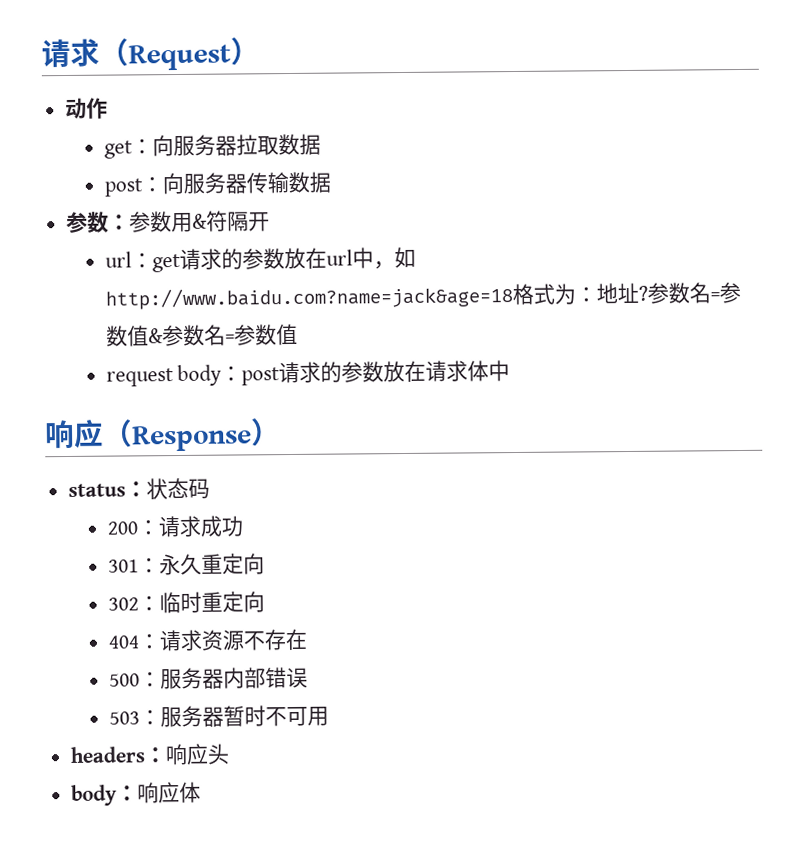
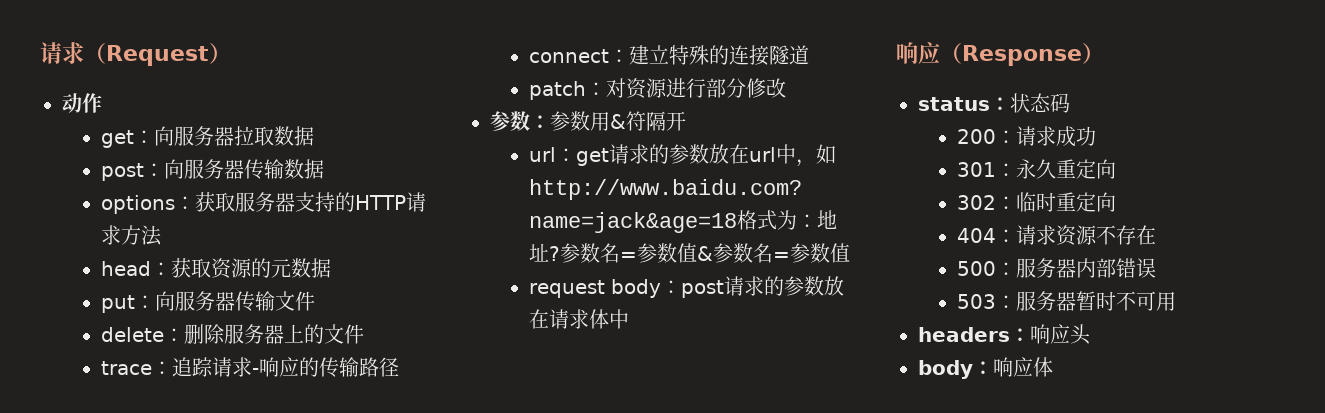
+ options：获取服务器支持的HTTP请求方法
+ head：获取资源的元数据
+ put：向服务器传输文件
+ delete：删除服务器上的文件
+ trace：追踪请求-响应的传输路径
+ connect：建立特殊的连接隧道
+ patch：对资源进行部分修改

